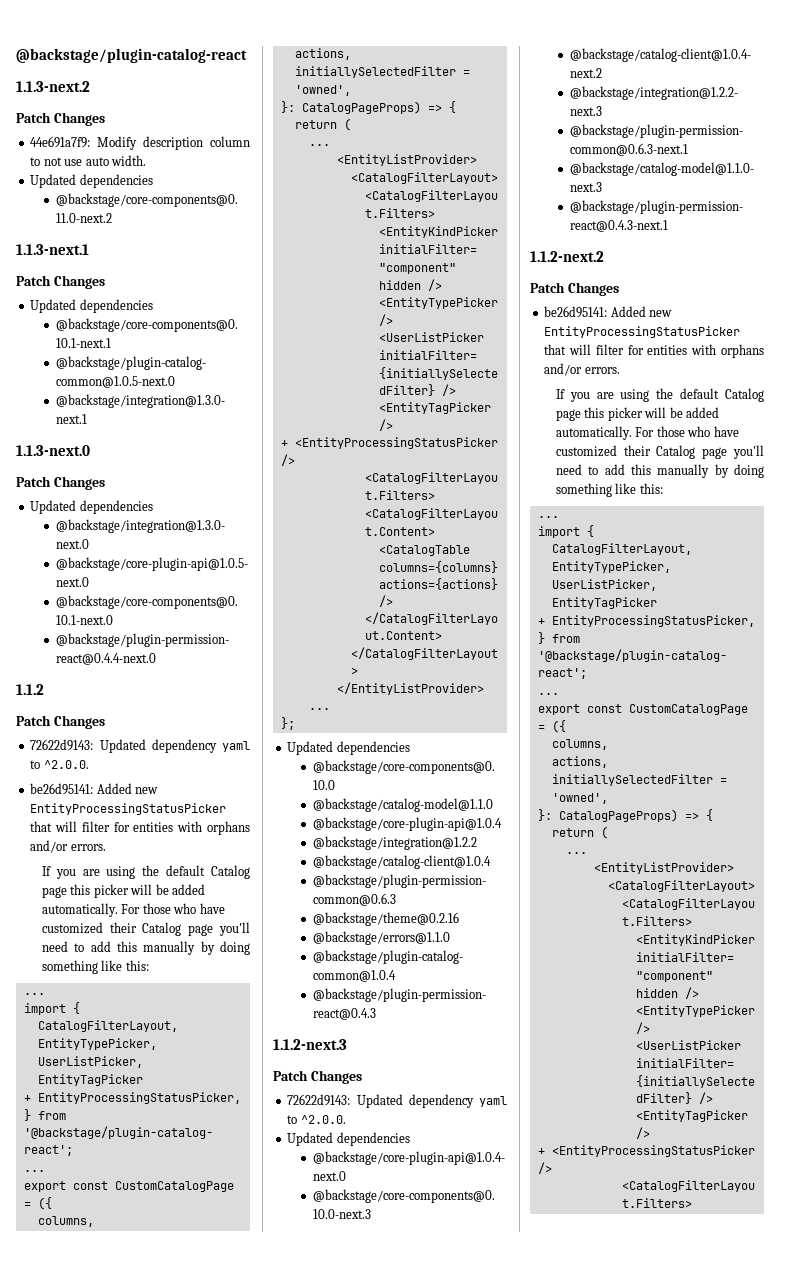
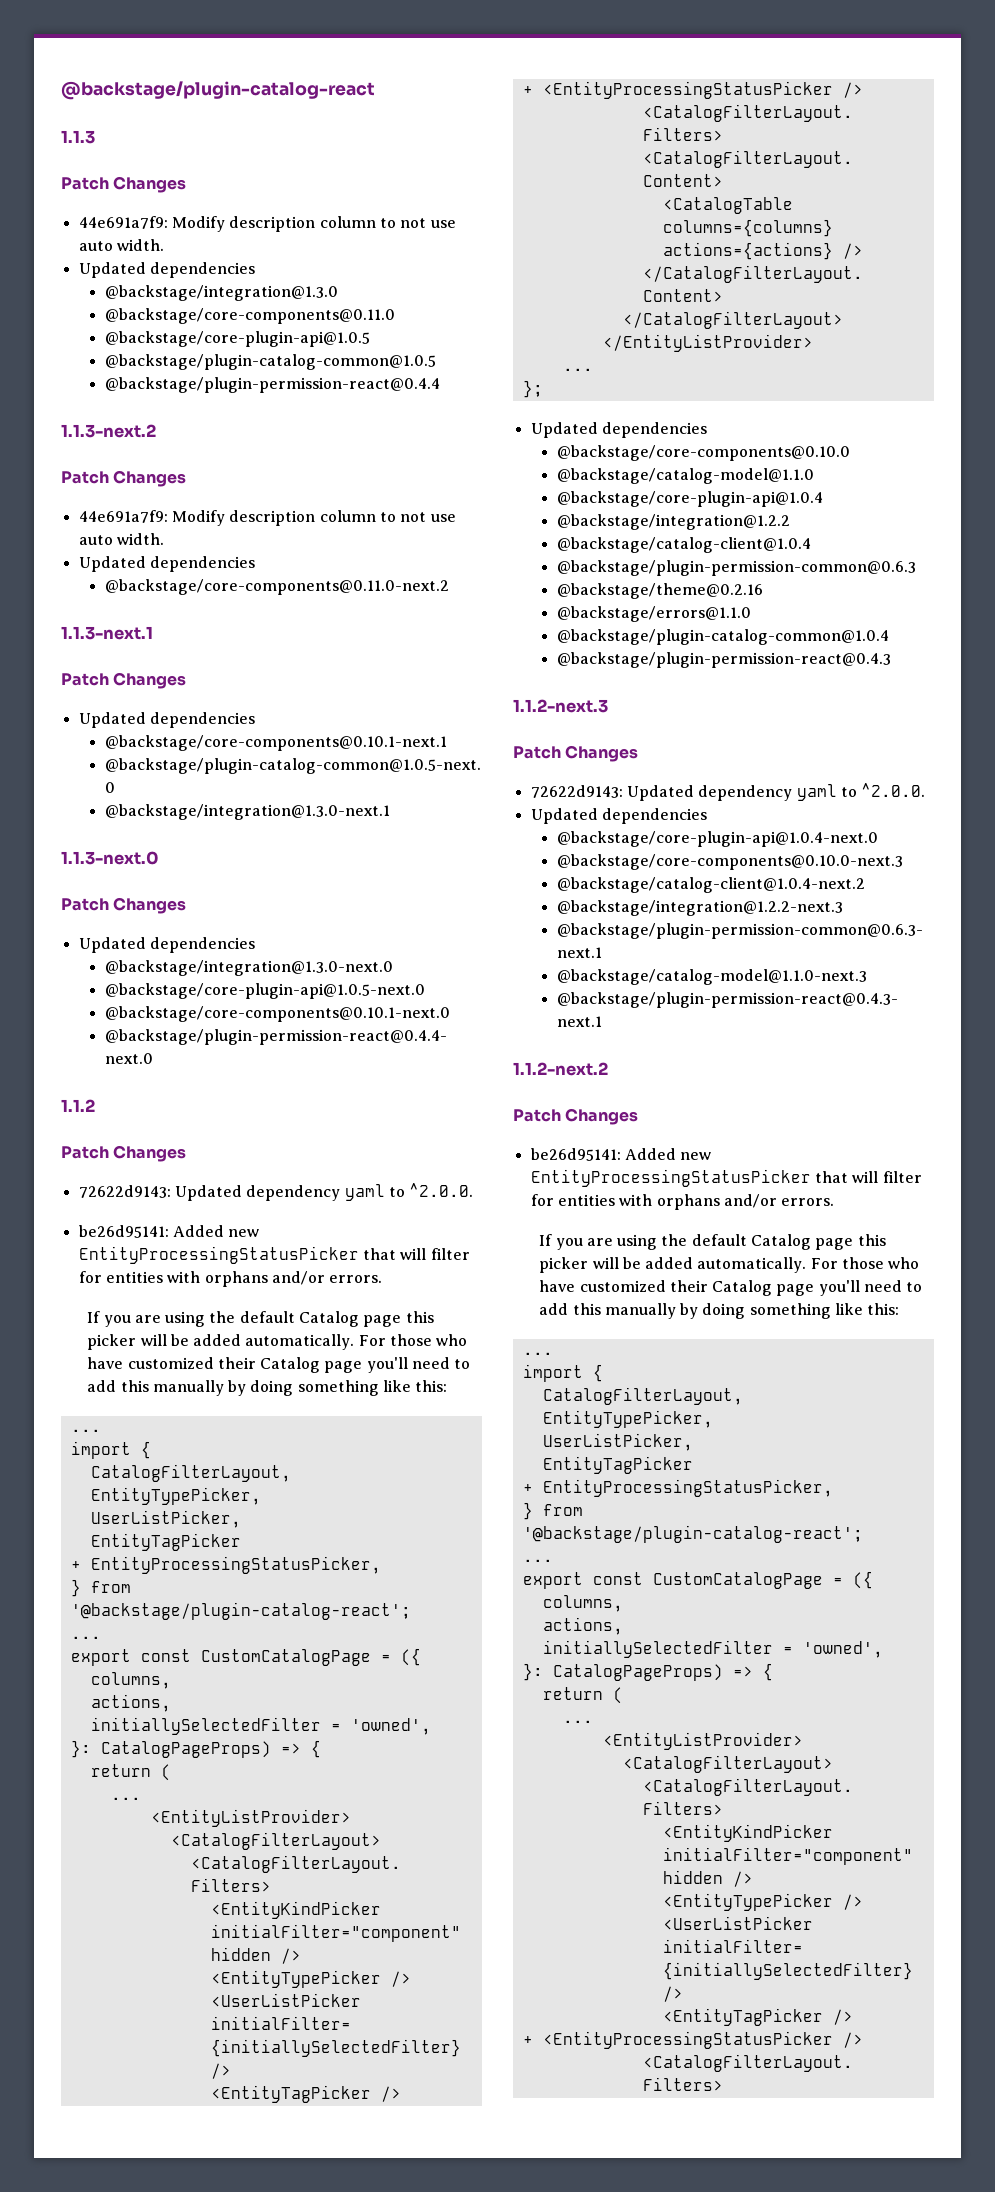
+ 1.1.3
+ Patch Changes
+ 44e691a7f9: Modify description column to not use auto width.
+ Updated dependencies
+ @backstage/integration@1.3.0
+ @backstage/core-components@0.11.0
+ @backstage/core-plugin-api@1.0.5
+ @backstage/plugin-catalog-common@1.0.5
+ @backstage/plugin-permission-react@0.4.4

